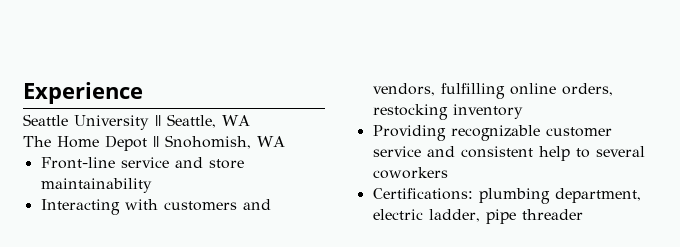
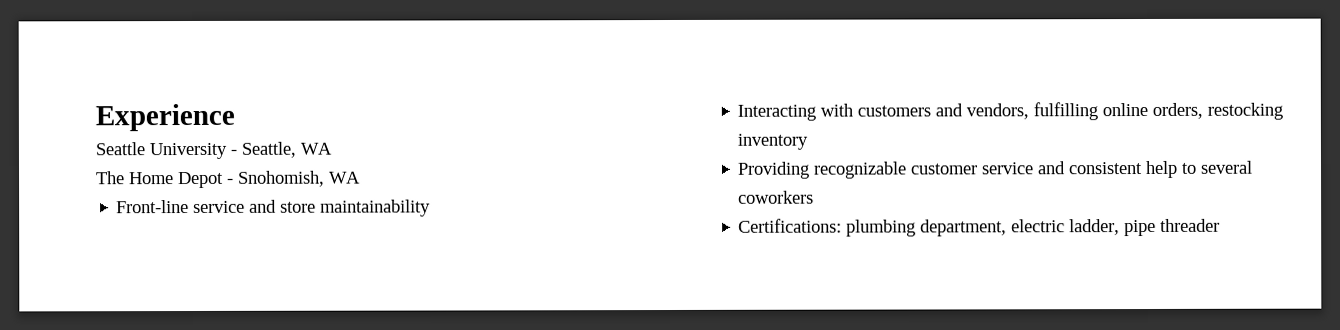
- Seattle University || Seattle, WA
+ Seattle University - Seattle, WA
- The Home Depot || Snohomish, WA
+ The Home Depot - Snohomish, WA

